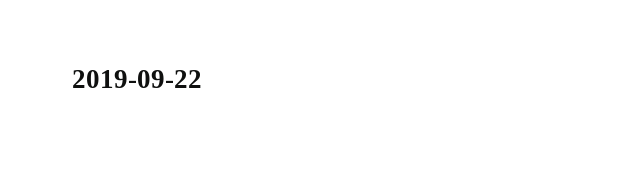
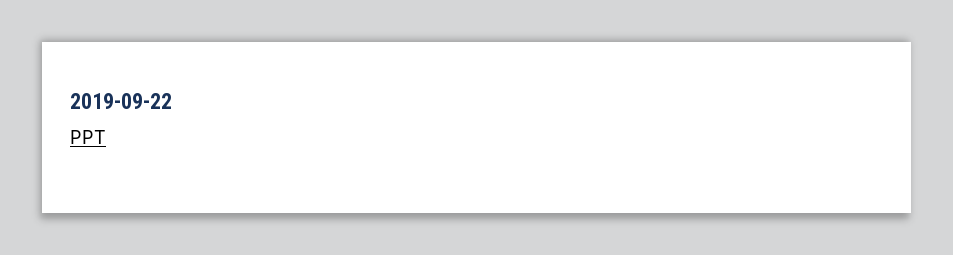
+ PPT

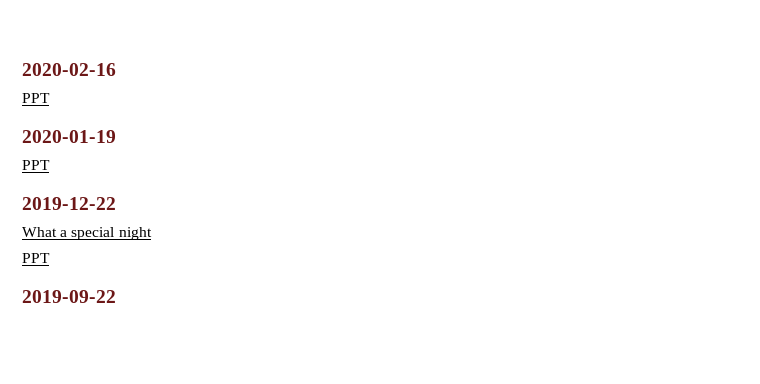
+ 2020-02-16
+ PPT
+ 2020-01-19
+ PPT
+ 2019-12-22
+ What a special night
+ PPT
  2019-09-22
- PPT

